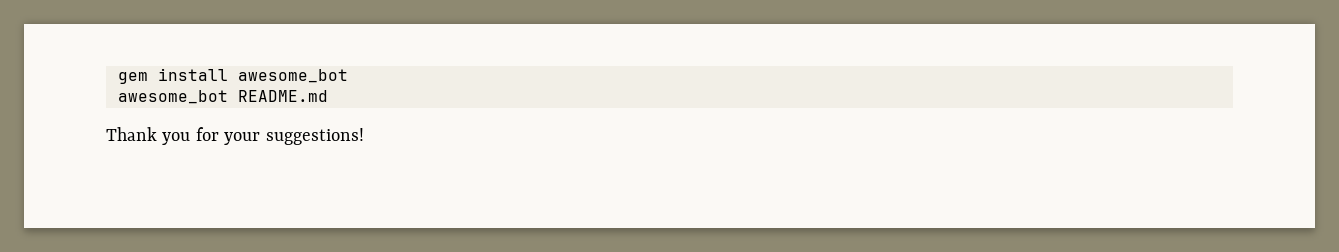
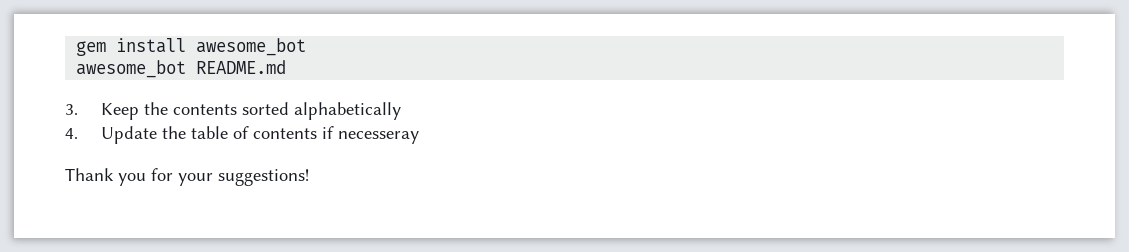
+ 3. Keep the contents sorted alphabetically
+ 4. Update the table of contents if necesseray

